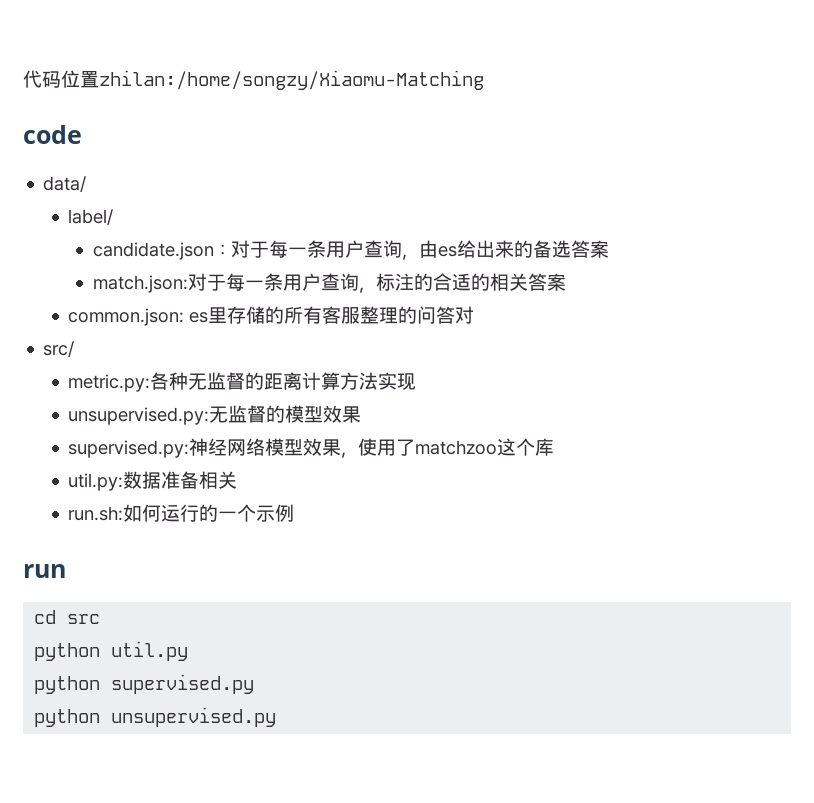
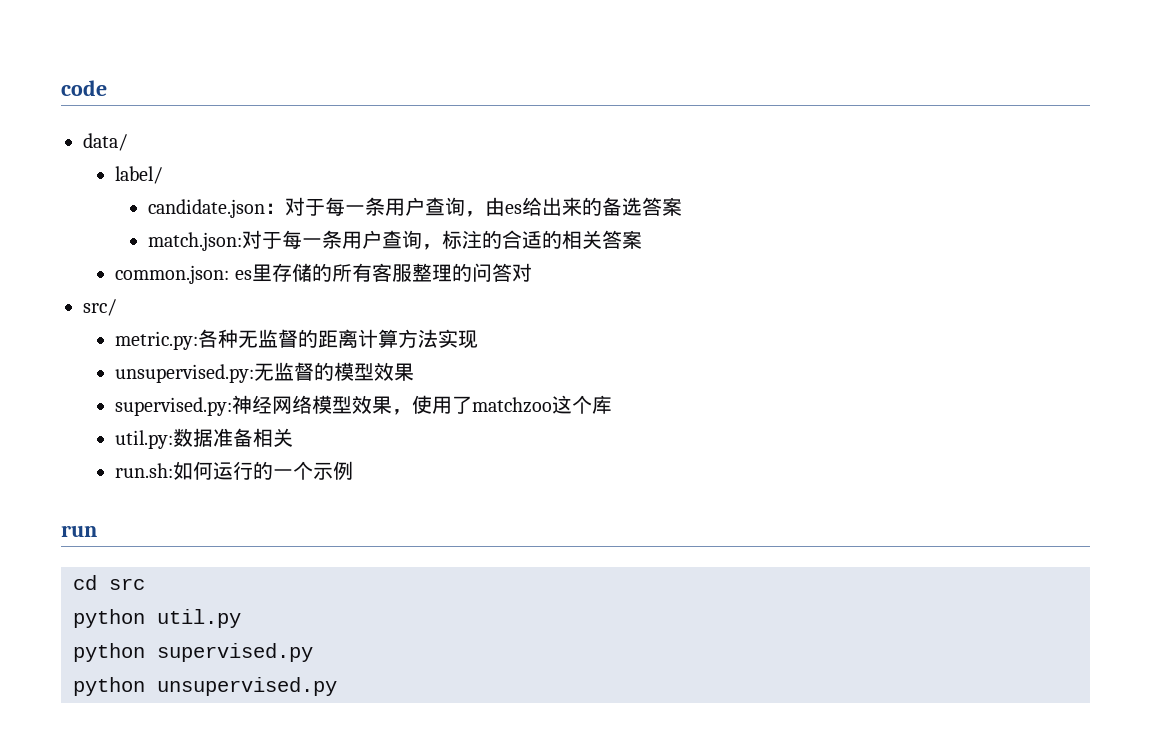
- 代码位置zhilan:/home/songzy/Xiaomu-Matching

